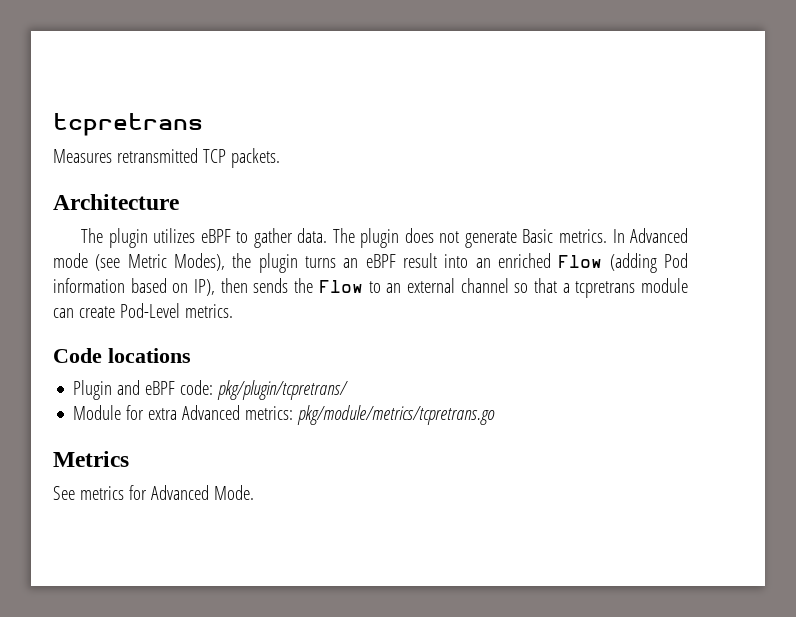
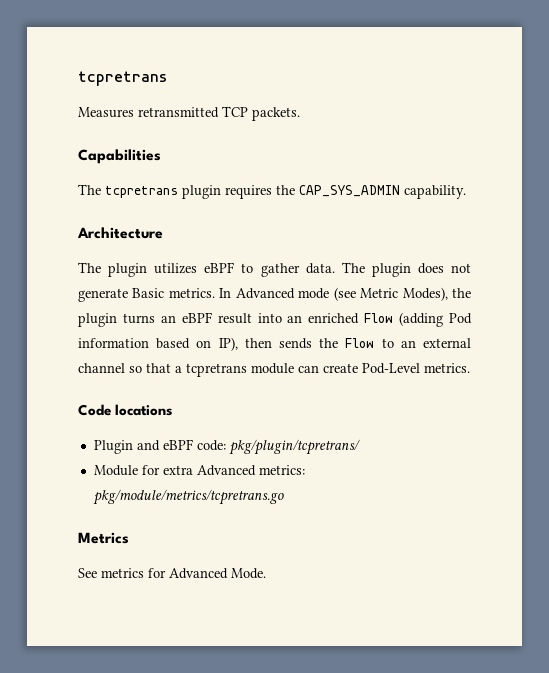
+ Capabilities
+ The tcpretrans plugin requires the CAP_SYS_ADMIN capability.

